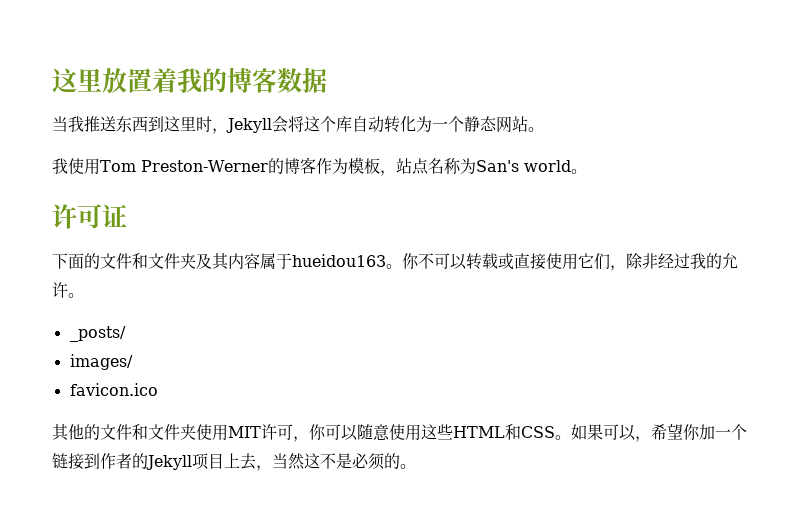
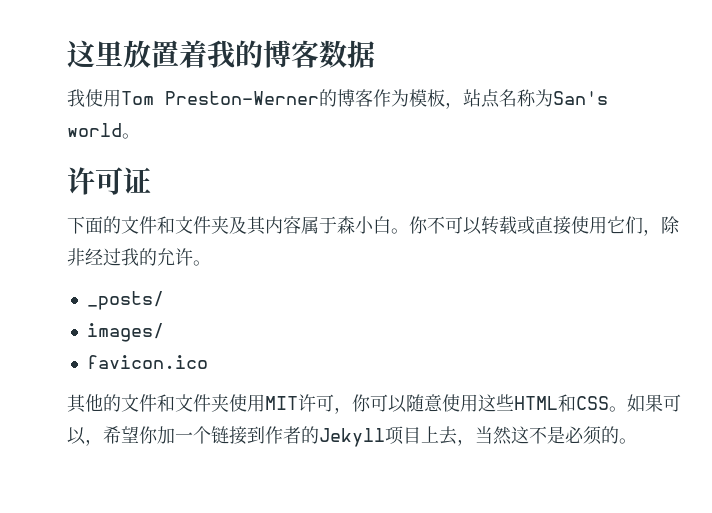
- 当我推送东西到这里时，Jekyll会将这个库自动转化为一个静态网站。
- 下面的文件和文件夹及其内容属于hueidou163。
+ 下面的文件和文件夹及其内容属于森小白。

